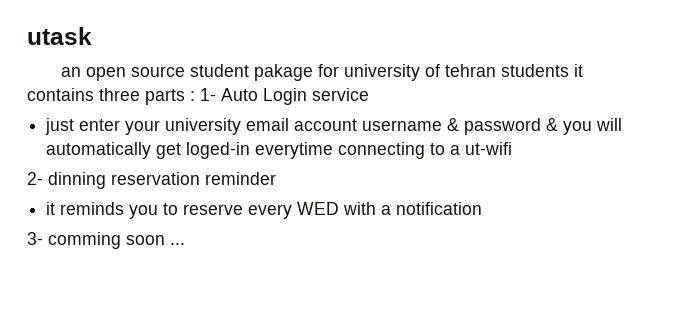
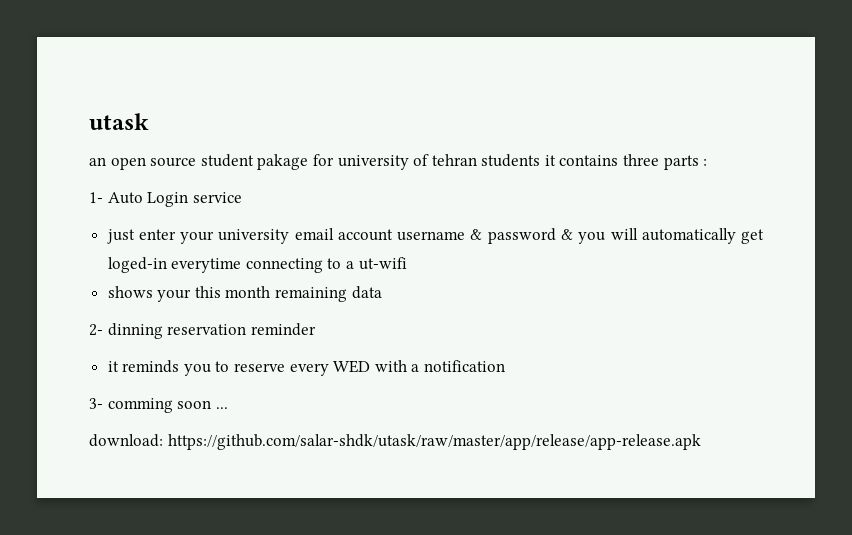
- an open source student pakage for university of tehran students it contains three parts : 1- Auto Login service
+ an open source student pakage for university of tehran students it contains three parts :
+ 1- Auto Login service
+ shows your this month remaining data
+ download: https://github.com/salar-shdk/utask/raw/master/app/release/app-release.apk

